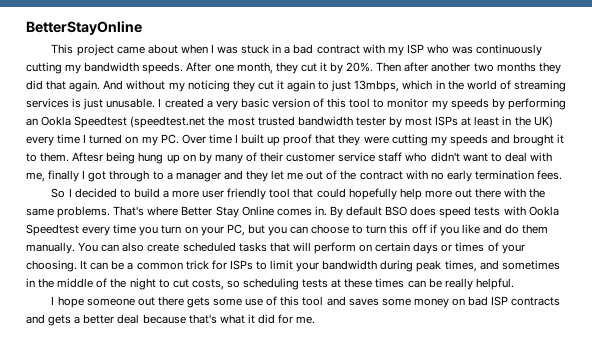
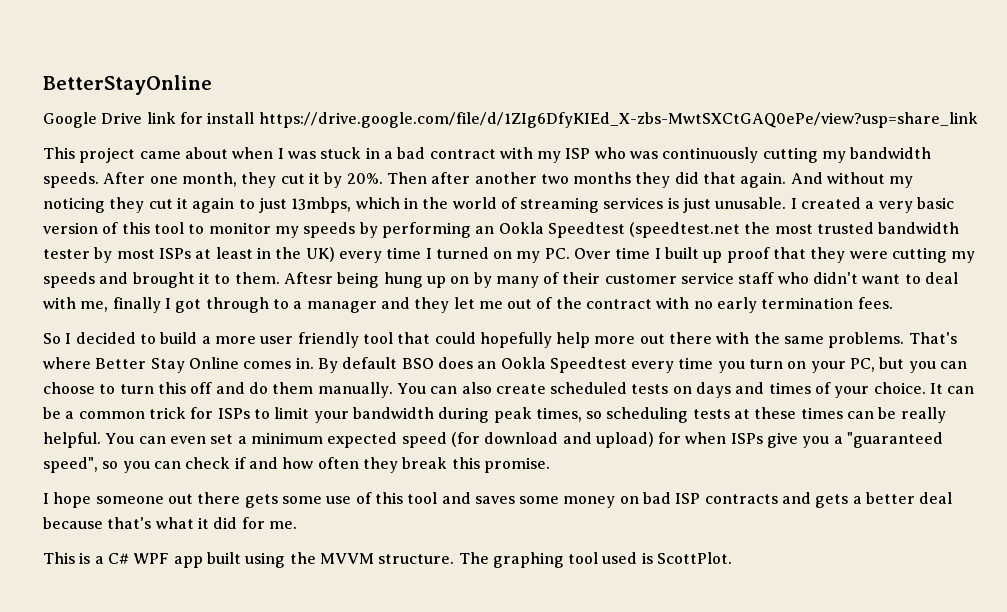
+ Google Drive link for install https://drive.google.com/file/d/1ZIg6DfyKIEd_X-zbs-MwtSXCtGAQ0ePe/view?usp=share_link
- By default BSO does speed tests with Ookla Speedtest every time you turn on your PC, but you can choose to turn this off if you like and do them manually.
+ By default BSO does an Ookla Speedtest every time you turn on your PC, but you can choose to turn this off and do them manually.
- You can also create scheduled tasks that will perform on certain days or times of your choosing.
+ You can also create scheduled tests on days and times of your choice.
- It can be a common trick for ISPs to limit your bandwidth during peak times, and sometimes in the middle of the night to cut costs, so scheduling tests at these times can be really helpful.
+ It can be a common trick for ISPs to limit your bandwidth during peak times, so scheduling tests at these times can be really helpful. You can even set a minimum expected speed (for download and upload) for when ISPs give you a "guaranteed speed", so you can check if and how often they break this promise.
+ This is a C# WPF app built using the MVVM structure. The graphing tool used is ScottPlot.

